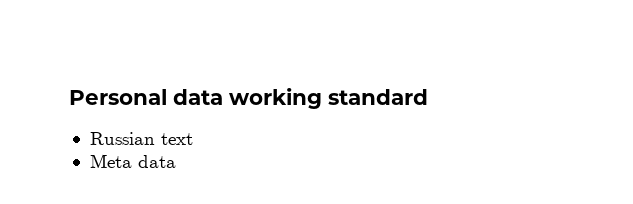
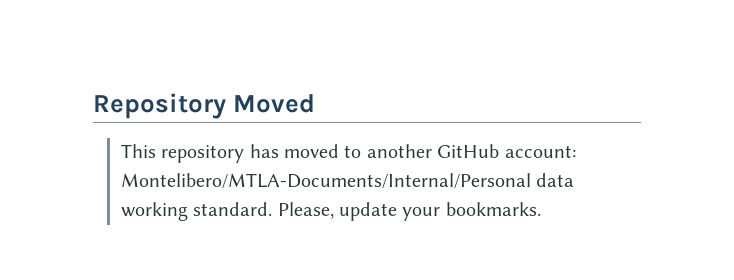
- Personal data working standard
- Russian text
- Meta data
+ Repository Moved
+ This repository has moved to another GitHub account: Montelibero/MTLA-Documents/Internal/Personal data working standard. Please, update your bookmarks.

